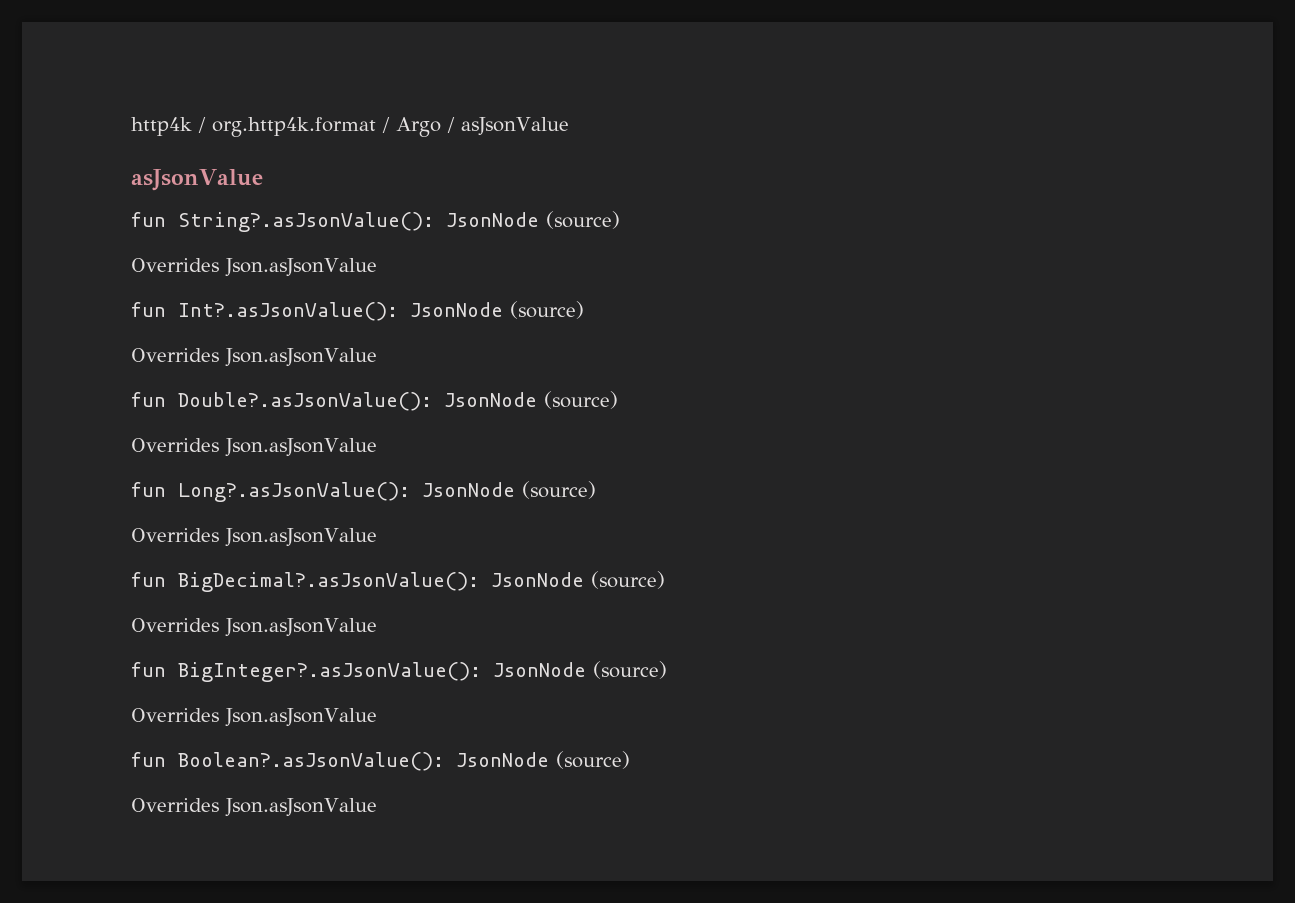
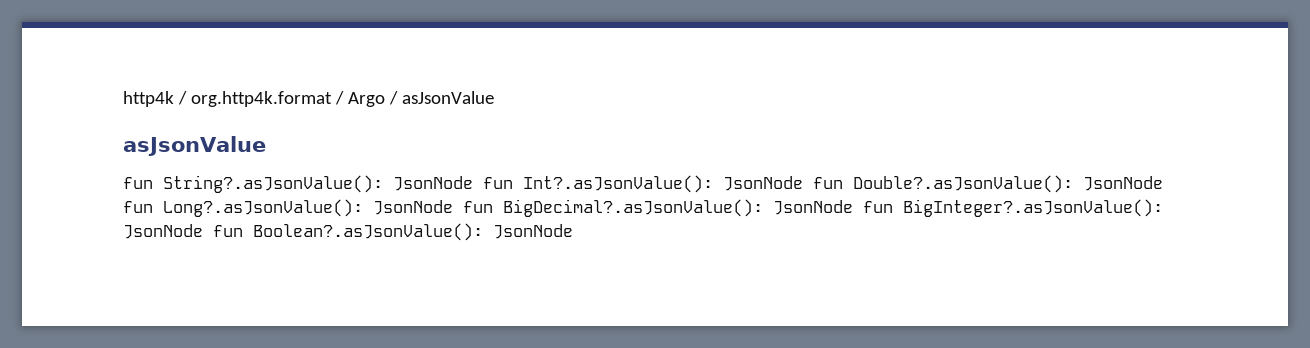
- fun String?.asJsonValue(): JsonNode (source)
- Overrides Json.asJsonValue
- fun Int?.asJsonValue(): JsonNode (source)
- Overrides Json.asJsonValue
- fun Double?.asJsonValue(): JsonNode (source)
- Overrides Json.asJsonValue
- fun Long?.asJsonValue(): JsonNode (source)
- Overrides Json.asJsonValue
- fun BigDecimal?.asJsonValue(): JsonNode (source)
- Overrides Json.asJsonValue
- fun BigInteger?.asJsonValue(): JsonNode (source)
- Overrides Json.asJsonValue
- fun Boolean?.asJsonValue(): JsonNode (source)
- Overrides Json.asJsonValue
+ fun String?.asJsonValue(): JsonNode fun Int?.asJsonValue(): JsonNode fun Double?.asJsonValue(): JsonNode fun Long?.asJsonValue(): JsonNode fun BigDecimal?.asJsonValue(): JsonNode fun BigInteger?.asJsonValue(): JsonNode fun Boolean?.asJsonValue(): JsonNode

